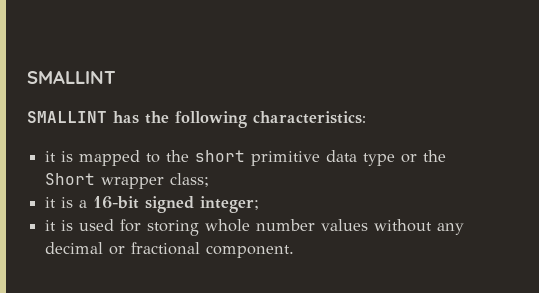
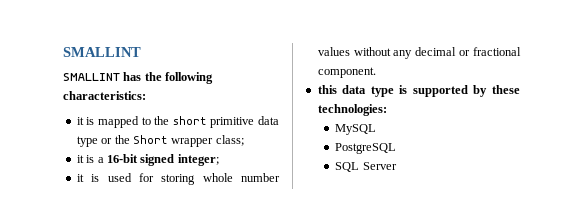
+ this data type is supported by these technologies:
+ MySQL
+ PostgreSQL
+ SQL Server

